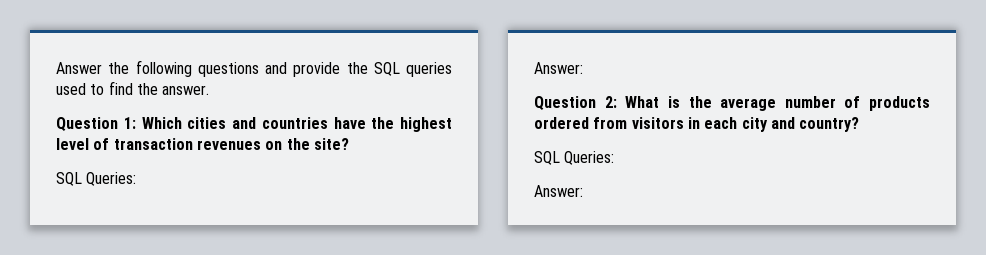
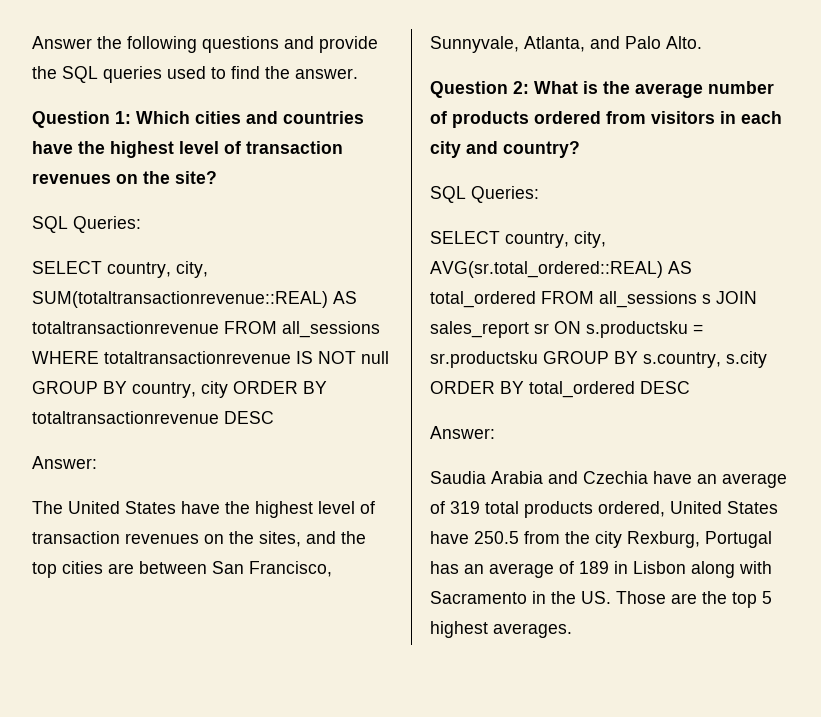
  Question 1: Which cities and countries have the highest level of transaction revenues on the site?
  SQL Queries:
+ SELECT country, city, SUM(totaltransactionrevenue::REAL) AS totaltransactionrevenue FROM all_sessions WHERE totaltransactionrevenue IS NOT null GROUP BY country, city ORDER BY totaltransactionrevenue DESC
  Answer:
+ The United States have the highest level of transaction revenues on the sites, and the top cities are between San Francisco, Sunnyvale, Atlanta, and Palo Alto.
  Question 2: What is the average number of products ordered from visitors in each city and country?
  SQL Queries:
+ SELECT country, city, AVG(sr.total_ordered::REAL) AS total_ordered FROM all_sessions s JOIN sales_report sr ON s.productsku = sr.productsku GROUP BY s.country, s.city ORDER BY total_ordered DESC
  Answer:
+ Saudia Arabia and Czechia have an average of 319 total products ordered, United States have 250.5 from the city Rexburg, Portugal has an average of 189 in Lisbon along with Sacramento in the US. Those are the top 5 highest averages.

